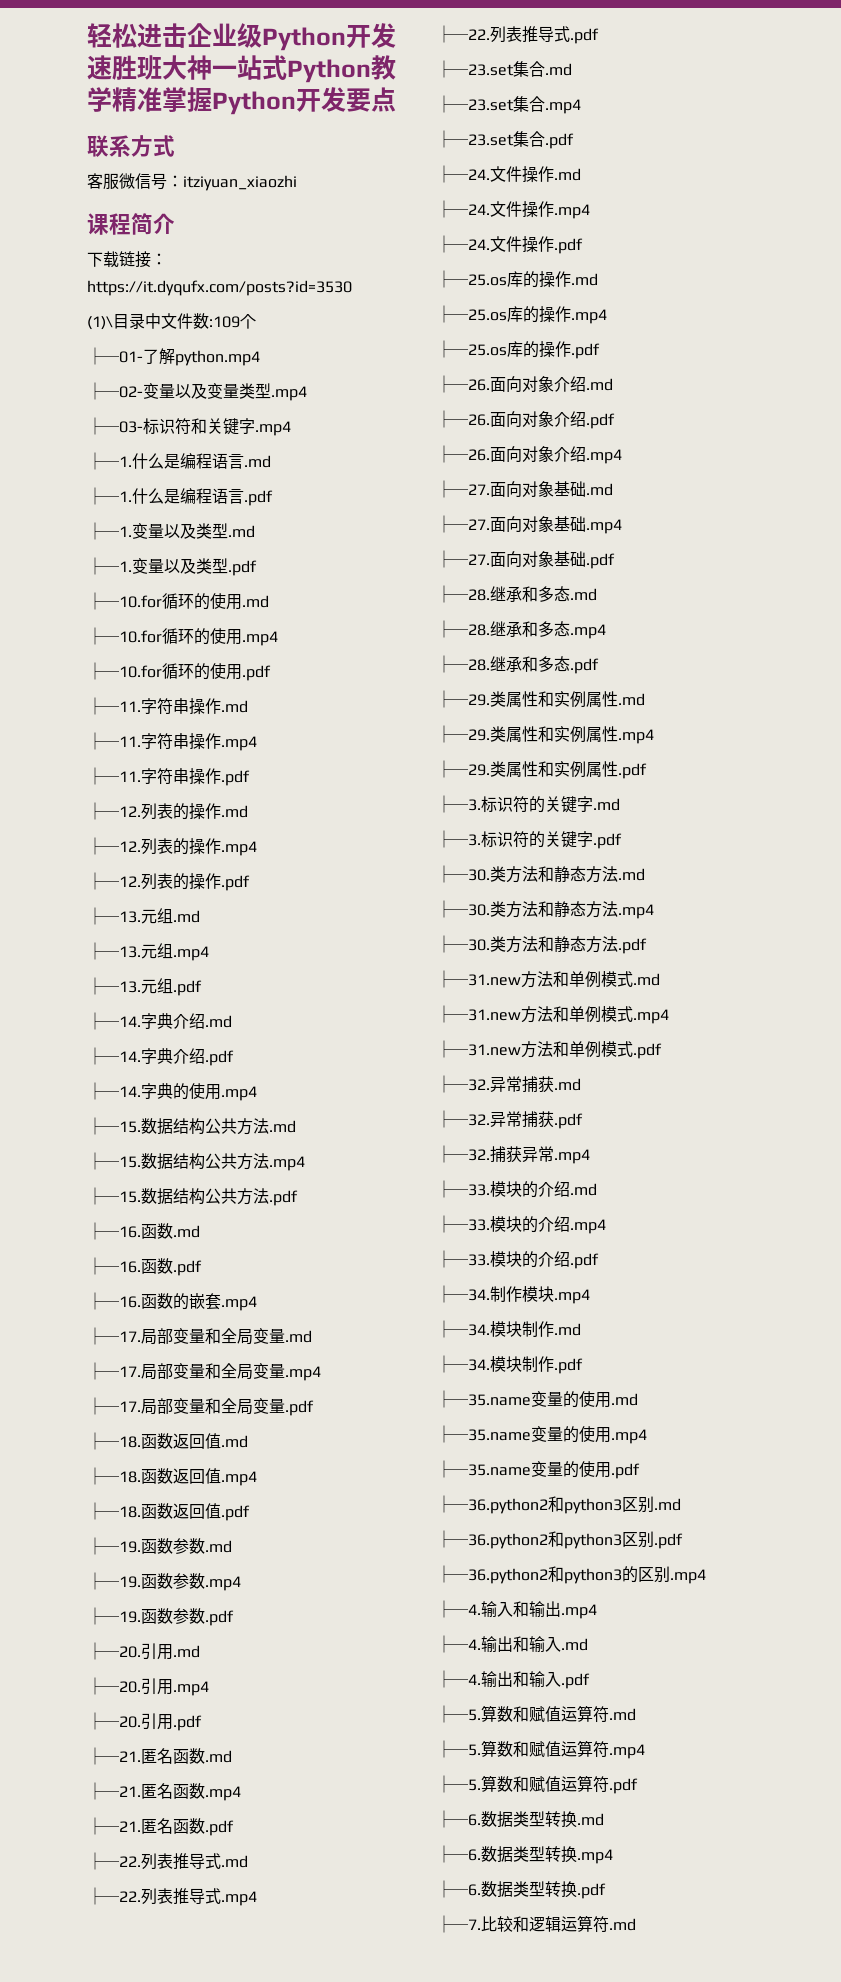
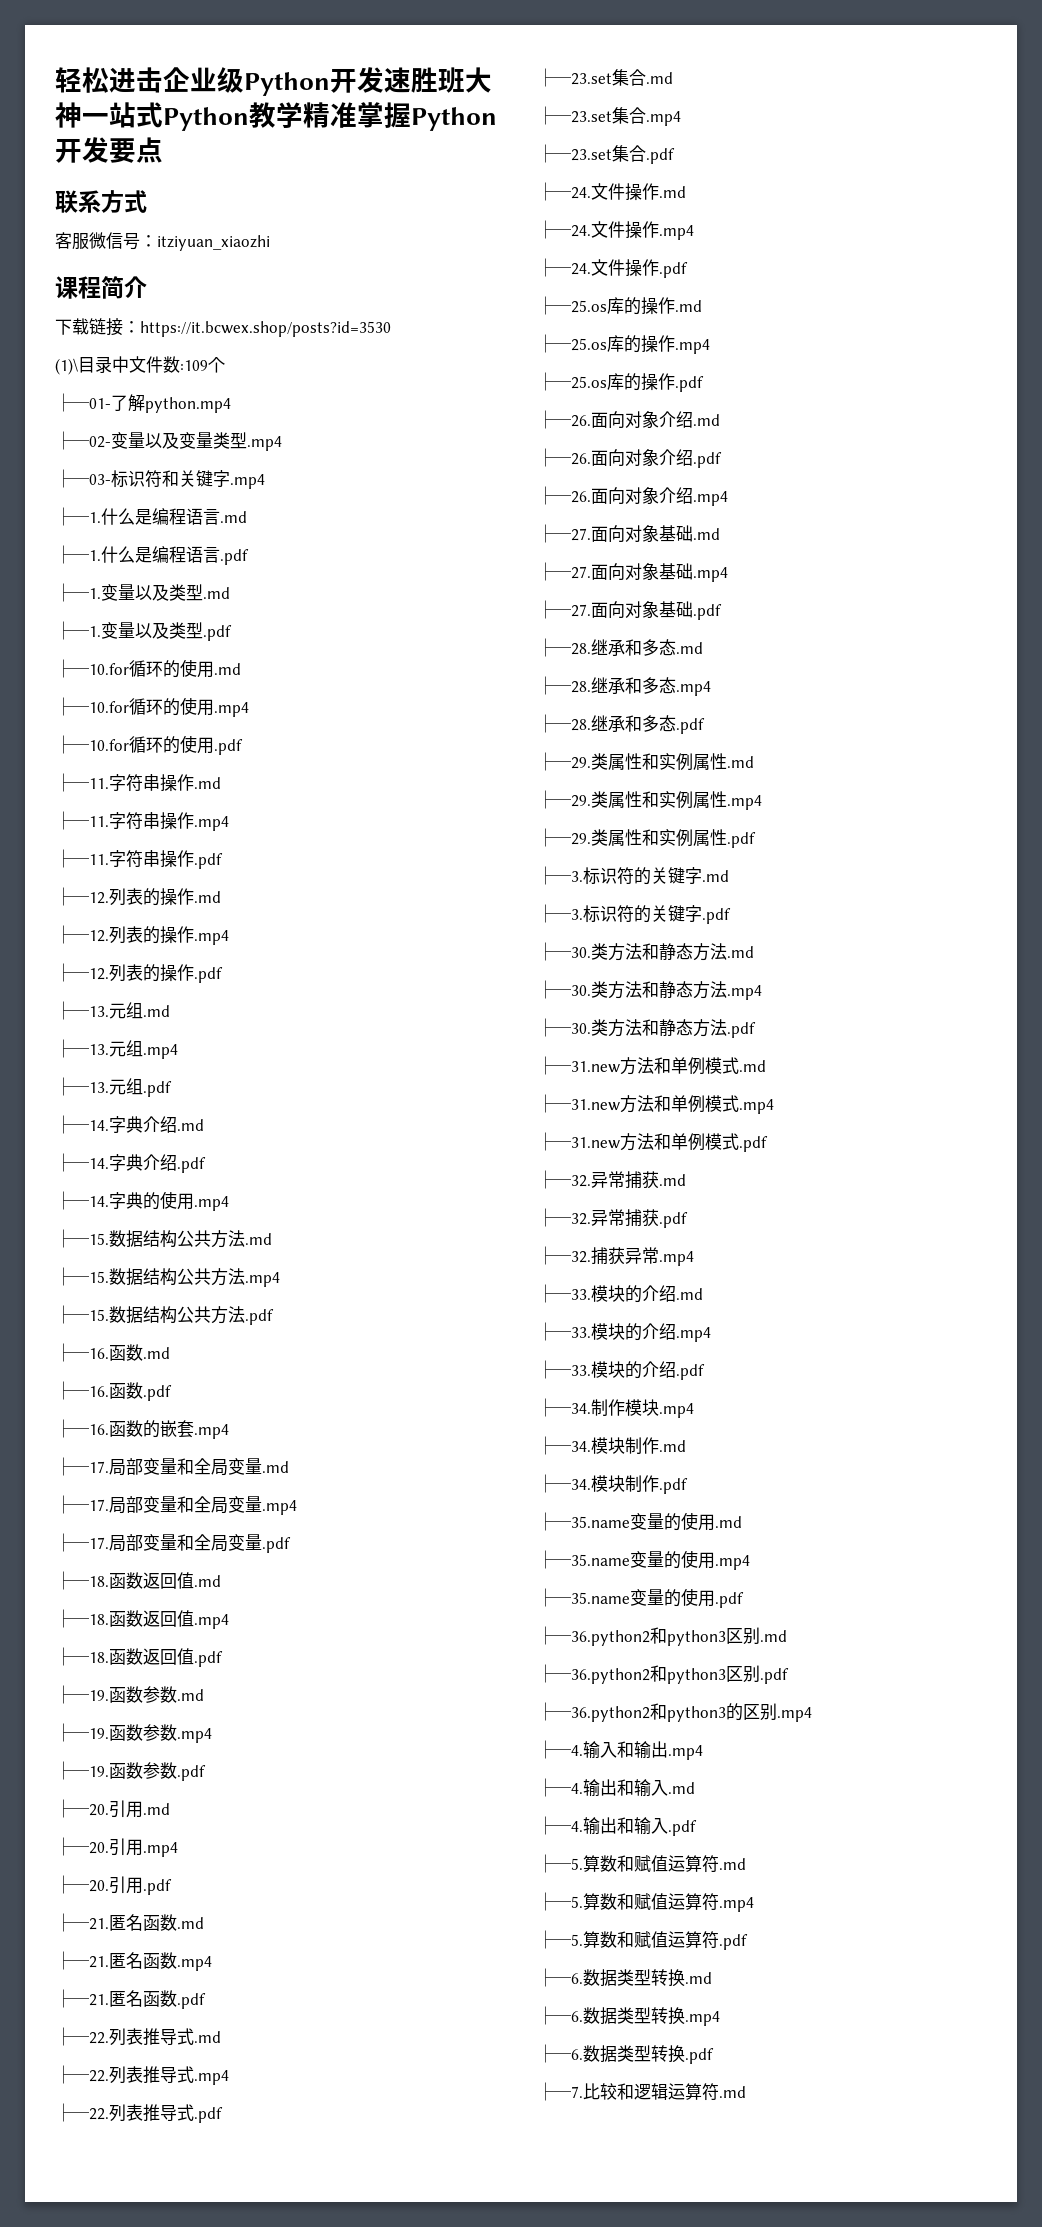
- 下载链接：https://it.dyqufx.com/posts?id=3530
+ 下载链接：https://it.bcwex.shop/posts?id=3530

